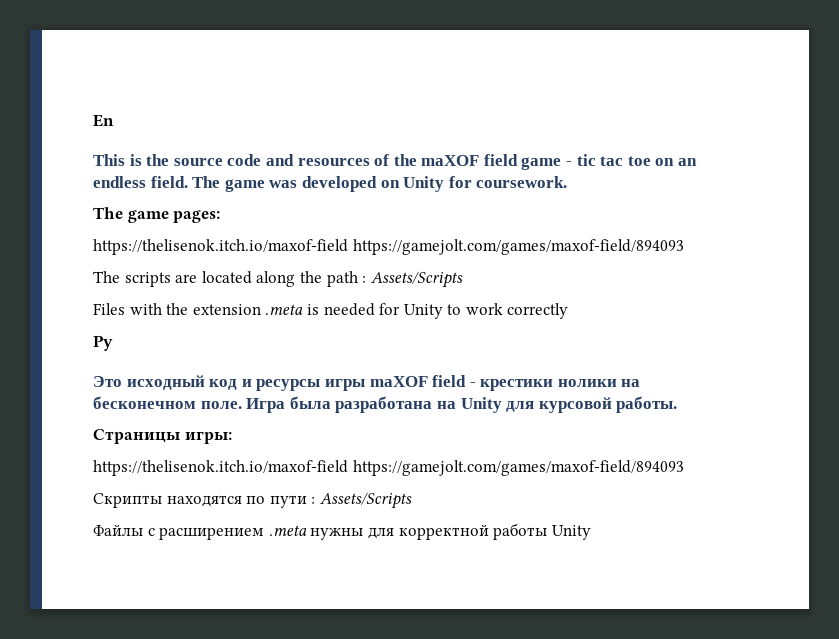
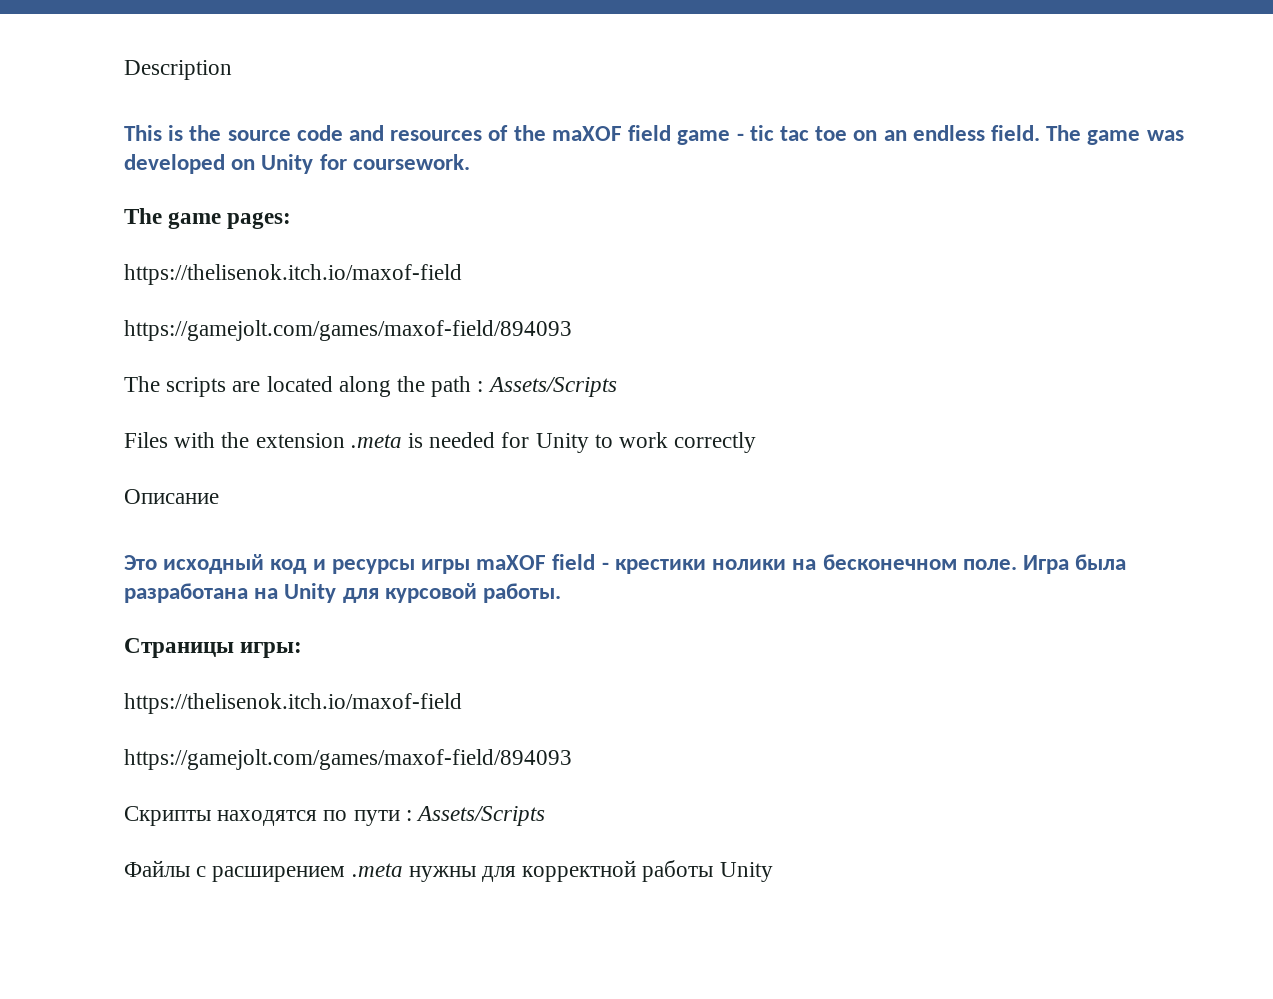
- En
+ Description
  The game pages:
- https://thelisenok.itch.io/maxof-field https://gamejolt.com/games/maxof-field/894093
+ https://thelisenok.itch.io/maxof-field
+ https://gamejolt.com/games/maxof-field/894093
- Ру
+ Описание
  Страницы игры:
- https://thelisenok.itch.io/maxof-field https://gamejolt.com/games/maxof-field/894093
+ https://thelisenok.itch.io/maxof-field
+ https://gamejolt.com/games/maxof-field/894093

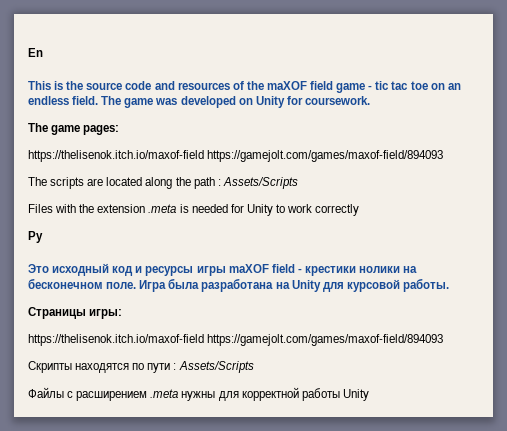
- Description
+ En
  The game pages:
- https://thelisenok.itch.io/maxof-field
- https://gamejolt.com/games/maxof-field/894093
+ https://thelisenok.itch.io/maxof-field https://gamejolt.com/games/maxof-field/894093
- Описание
+ Ру
  Страницы игры:
- https://thelisenok.itch.io/maxof-field
- https://gamejolt.com/games/maxof-field/894093
+ https://thelisenok.itch.io/maxof-field https://gamejolt.com/games/maxof-field/894093

